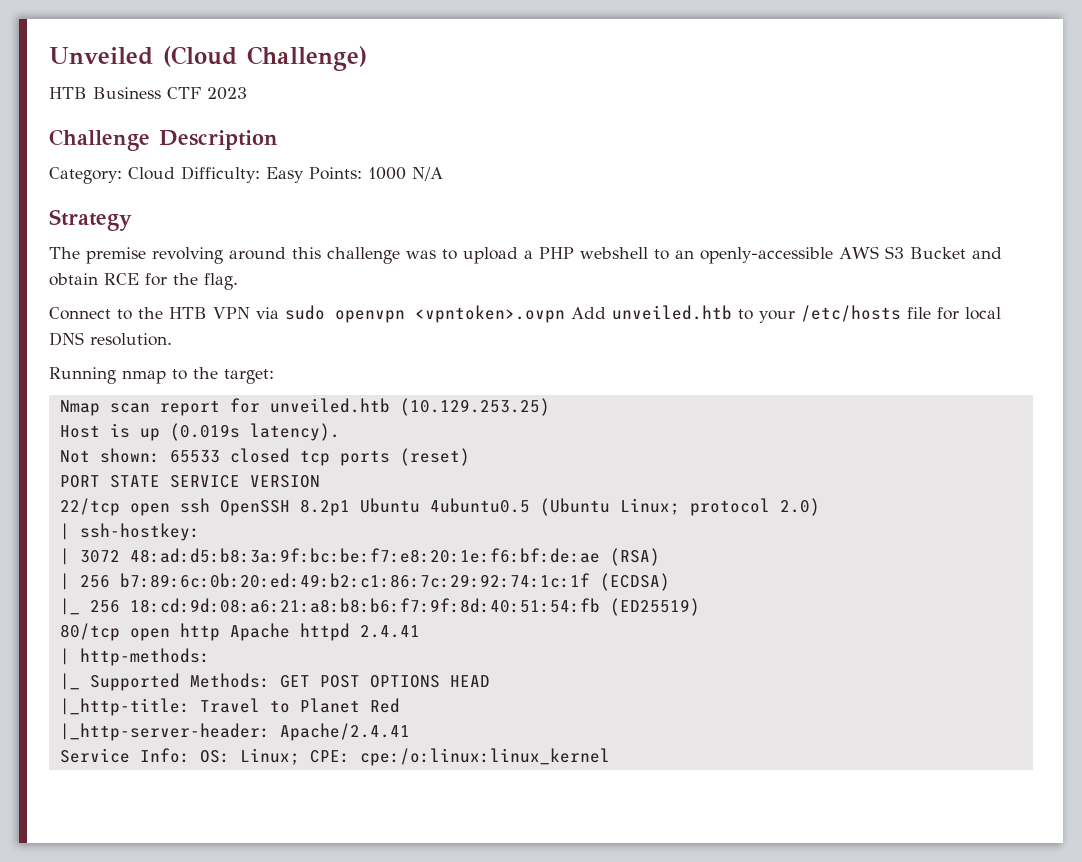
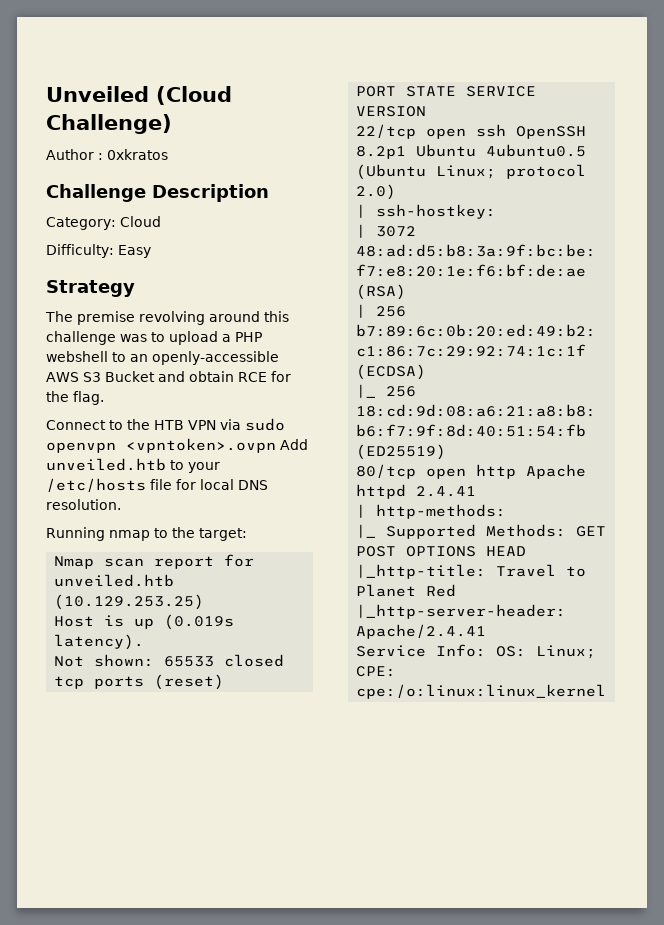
- HTB Business CTF 2023
+ Author : 0xkratos
- Category: Cloud Difficulty: Easy Points: 1000 N/A
+ Category: Cloud
+ Difficulty: Easy

